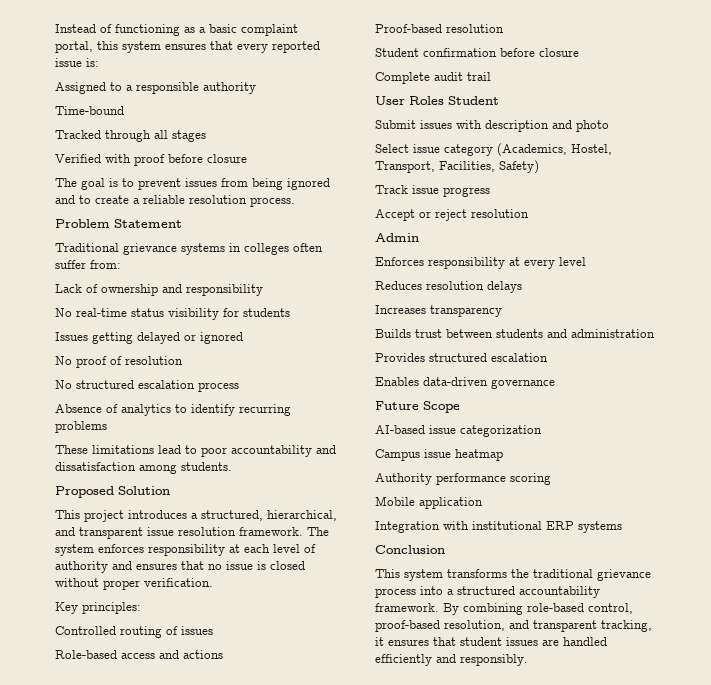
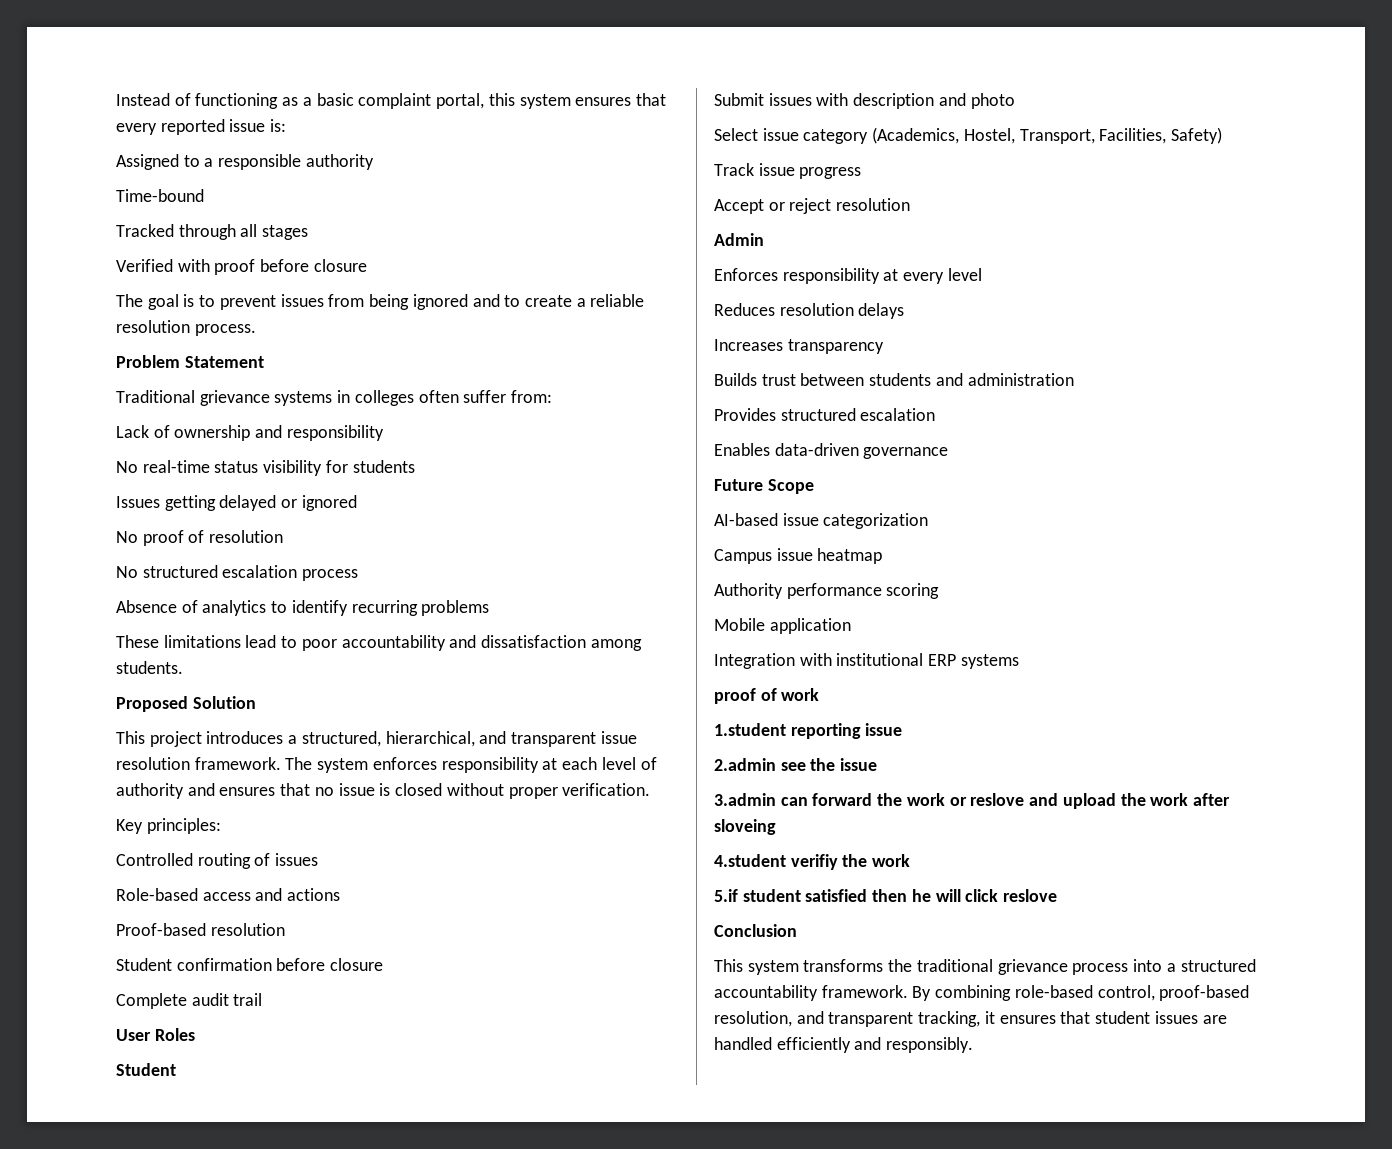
- User Roles Student
+ User Roles
+ Student
+ proof of work
+ 1.student reporting issue
+ 2.admin see the issue
+ 3.admin can forward the work or reslove and upload the work after sloveing
+ 4.student verifiy the work
+ 5.if student satisfied then he will click reslove

